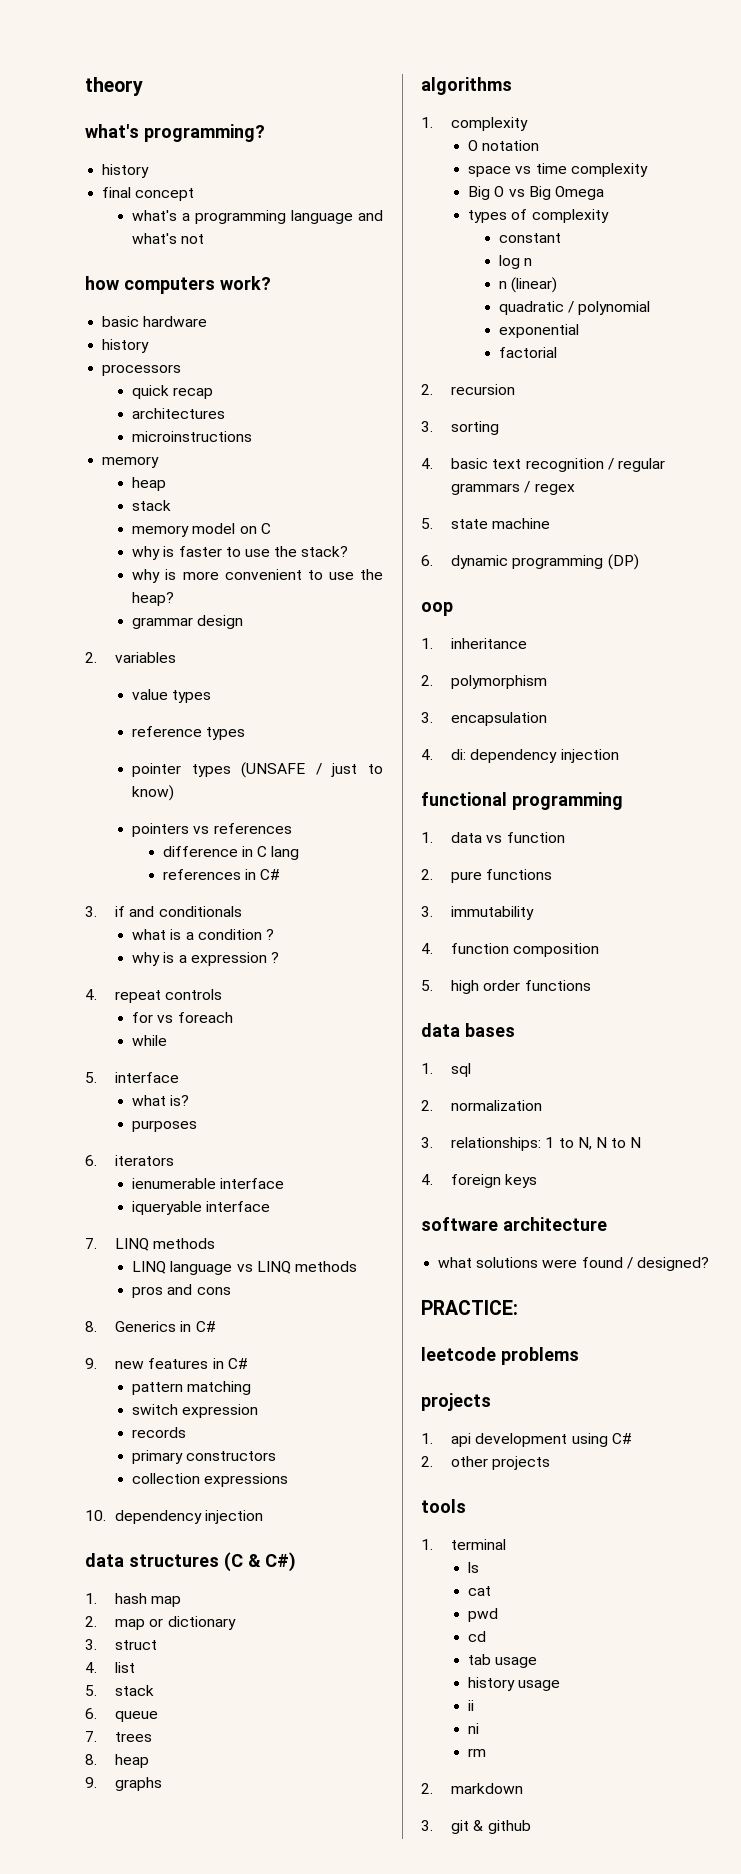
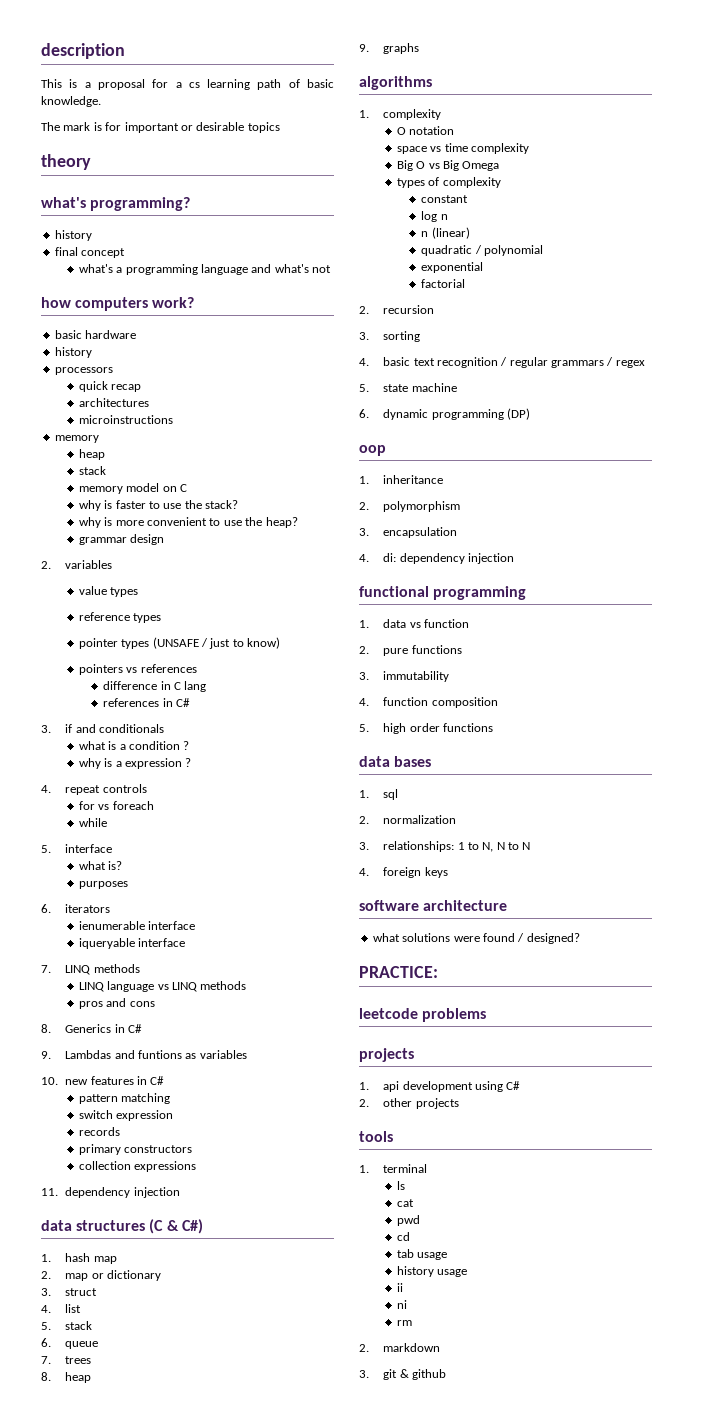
+ description
+ This is a proposal for a cs learning path of basic knowledge.
+ The mark is for important or desirable topics
- 9. new features in C#
+ 9. Lambdas and funtions as variables
+ 10. new features in C#
- 10. dependency injection
+ 11. dependency injection

